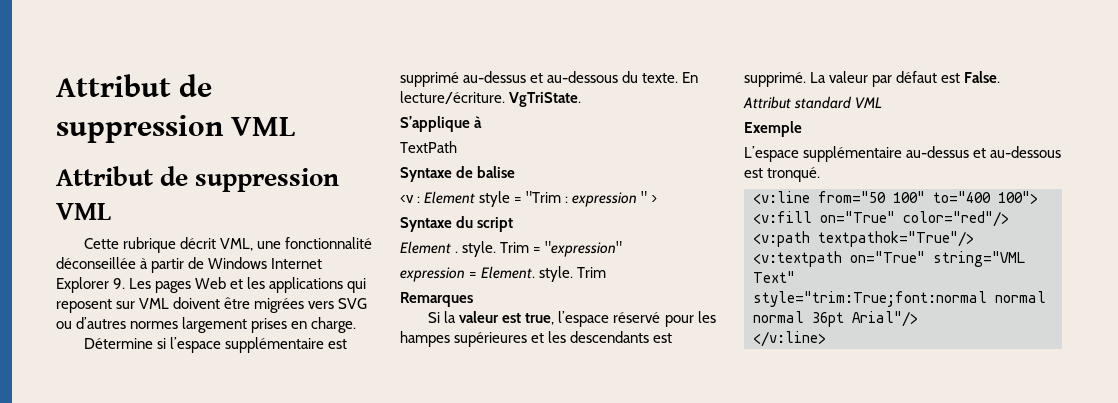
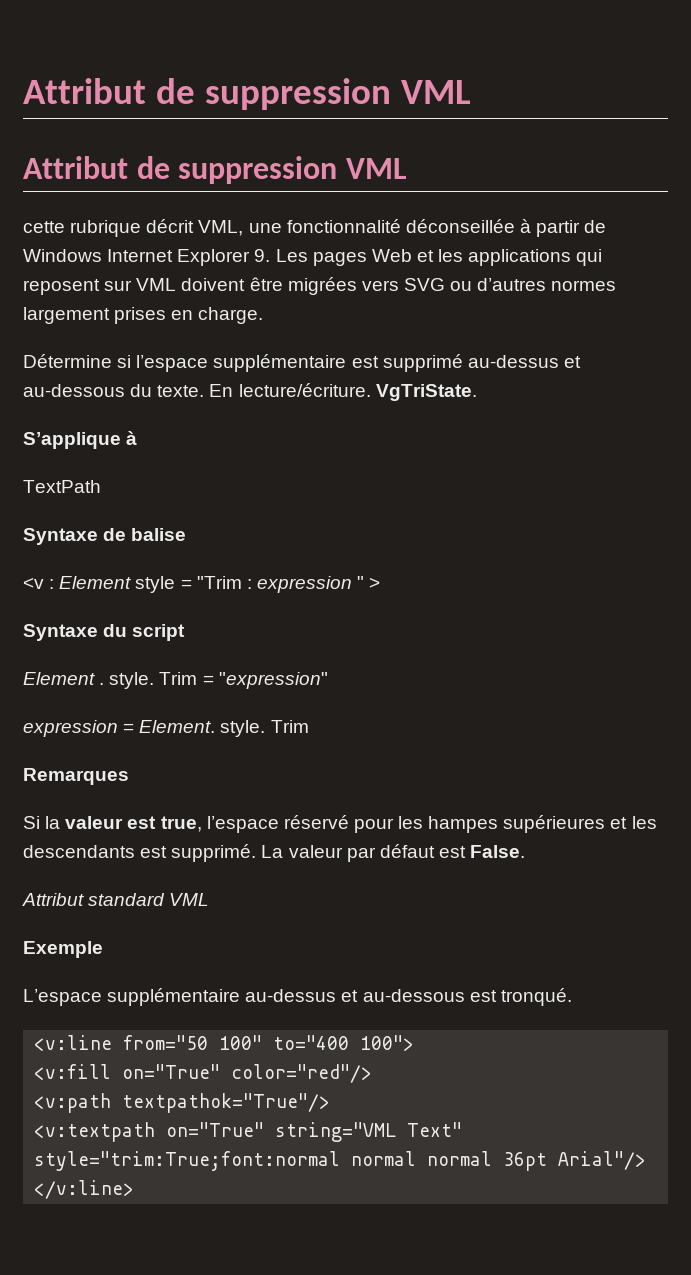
- Cette rubrique décrit VML, une fonctionnalité déconseillée à partir de Windows Internet Explorer 9. Les pages Web et les applications qui reposent sur VML doivent être migrées vers SVG ou d’autres normes largement prises en charge.
+ cette rubrique décrit VML, une fonctionnalité déconseillée à partir de Windows Internet Explorer 9. Les pages Web et les applications qui reposent sur VML doivent être migrées vers SVG ou d’autres normes largement prises en charge.

